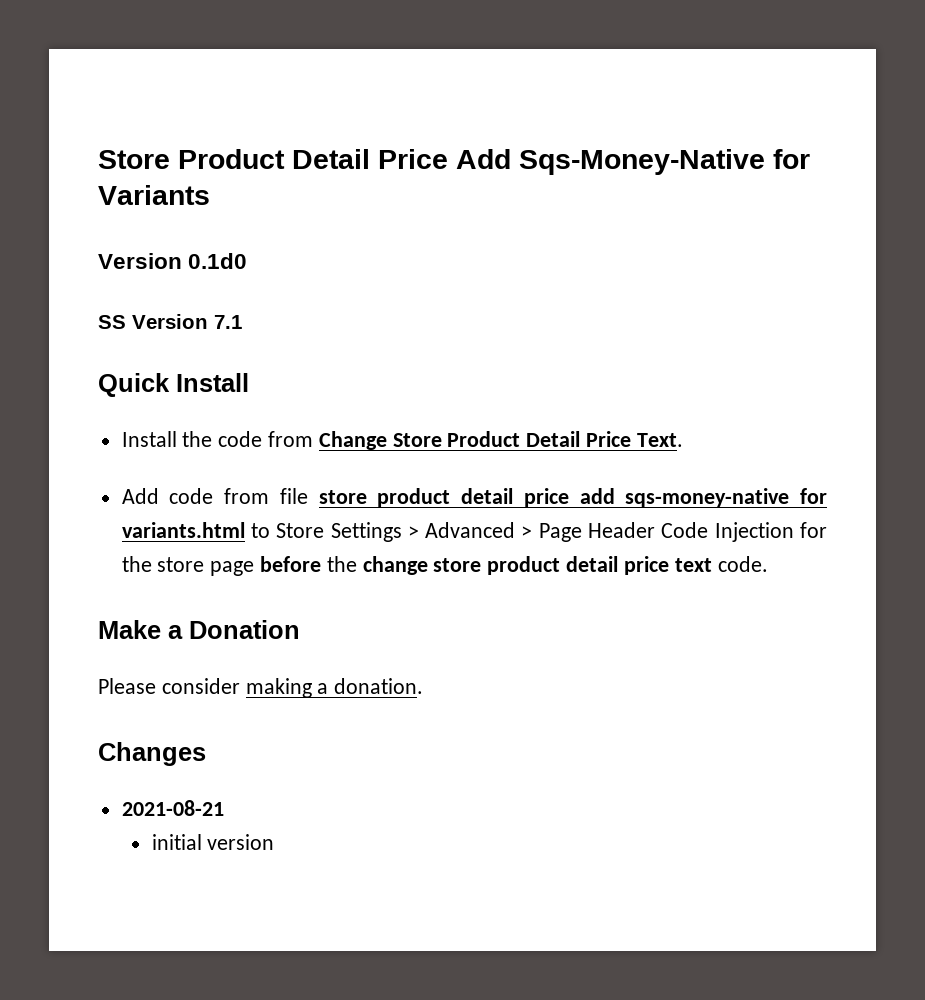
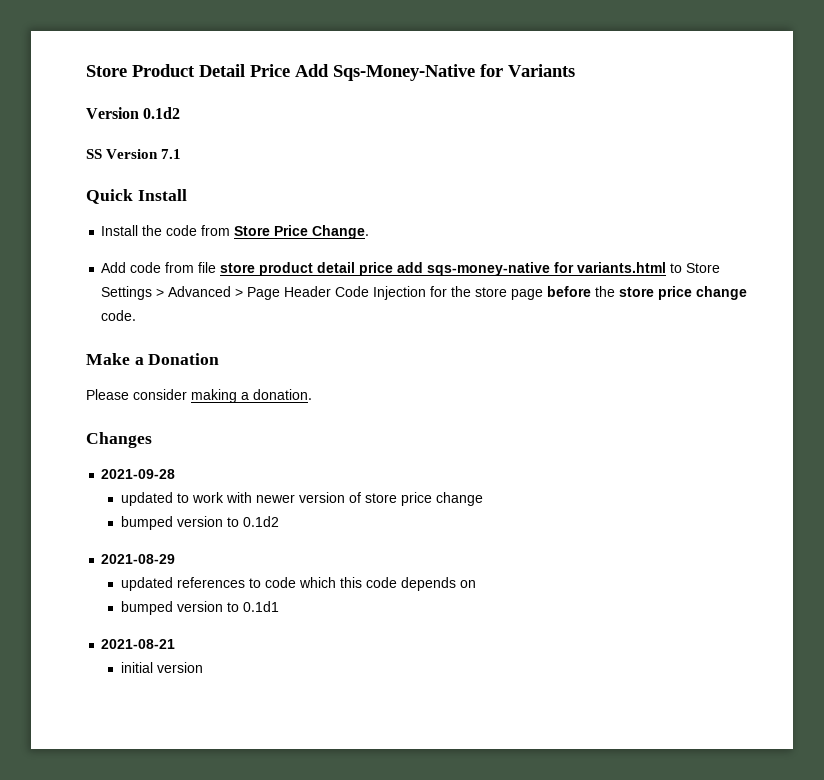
- Version 0.1d0
+ Version 0.1d2
- Install the code from Change Store Product Detail Price Text.
+ Install the code from Store Price Change.
- Add code from file store product detail price add sqs-money-native for variants.html to Store Settings > Advanced > Page Header Code Injection for the store page before the change store product detail price text code.
+ Add code from file store product detail price add sqs-money-native for variants.html to Store Settings > Advanced > Page Header Code Injection for the store page before the store price change code.
+ 2021-09-28
+ updated to work with newer version of store price change
+ bumped version to 0.1d2
+ 2021-08-29
+ updated references to code which this code depends on
+ bumped version to 0.1d1

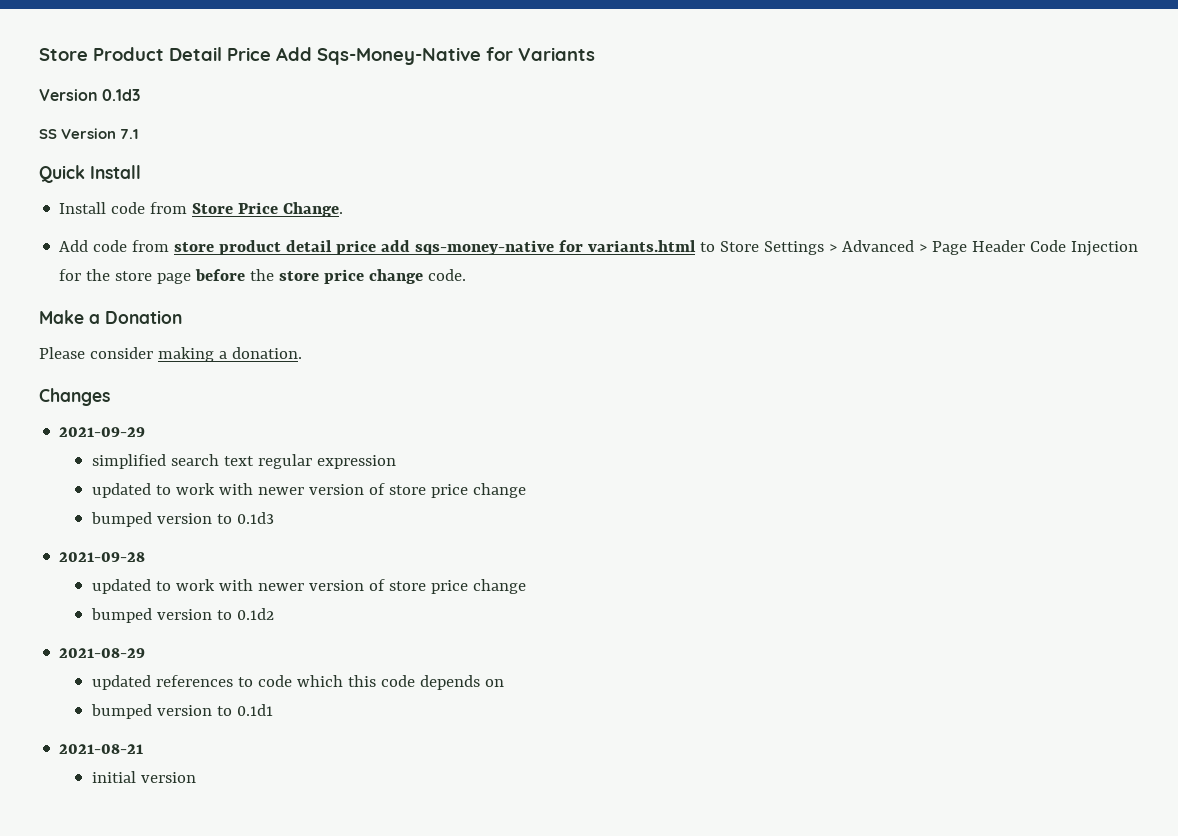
- Version 0.1d2
+ Version 0.1d3
- Install the code from Store Price Change.
+ Install code from Store Price Change.
- Add code from file store product detail price add sqs-money-native for variants.html to Store Settings > Advanced > Page Header Code Injection for the store page before the store price change code.
+ Add code from store product detail price add sqs-money-native for variants.html to Store Settings > Advanced > Page Header Code Injection for the store page before the store price change code.
+ 2021-09-29
+ simplified search text regular expression
+ updated to work with newer version of store price change
+ bumped version to 0.1d3

